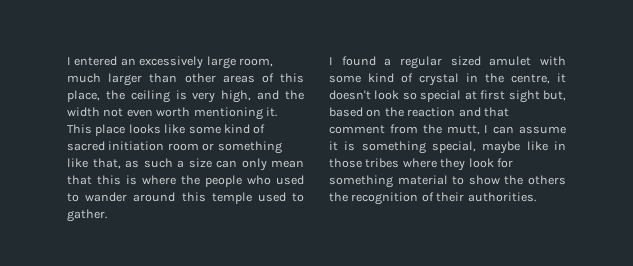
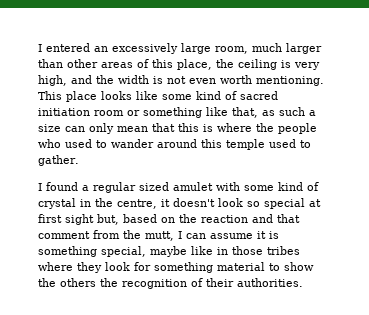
- I entered an excessively large room, much larger than other areas of this place, the ceiling is very high, and the width not even worth mentioning it.
+ I entered an excessively large room, much larger than other areas of this place, the ceiling is very high, and the width is not even worth mentioning.

